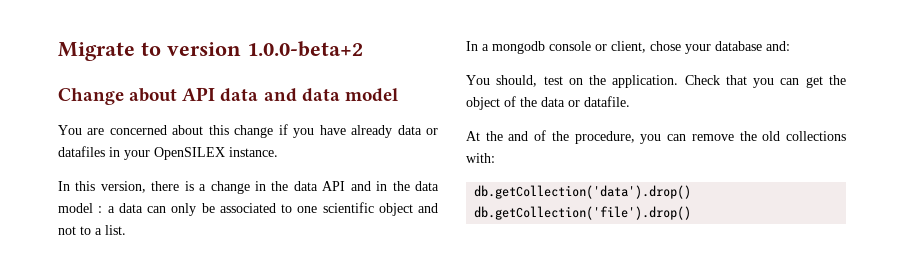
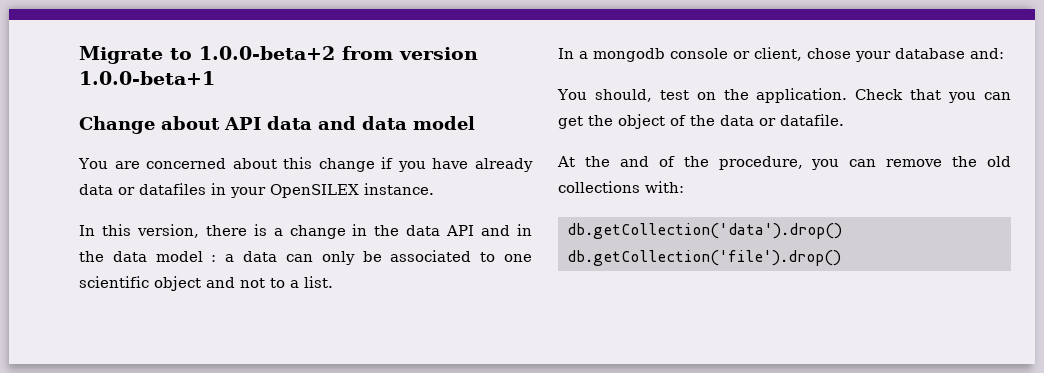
- Migrate to version 1.0.0-beta+2
+ Migrate to 1.0.0-beta+2 from version 1.0.0-beta+1

